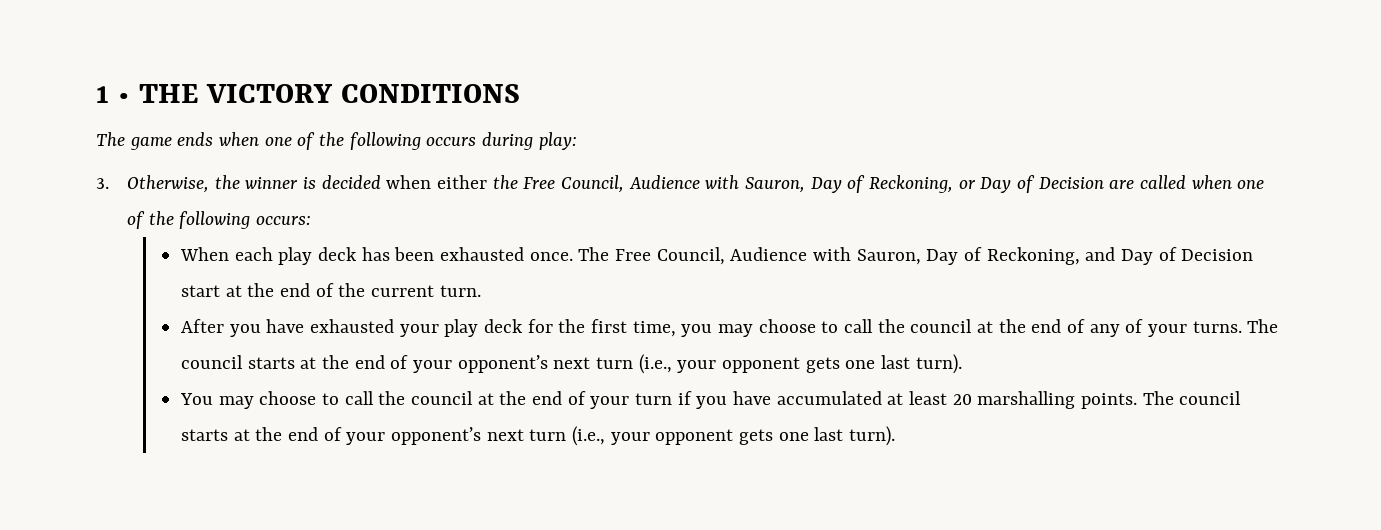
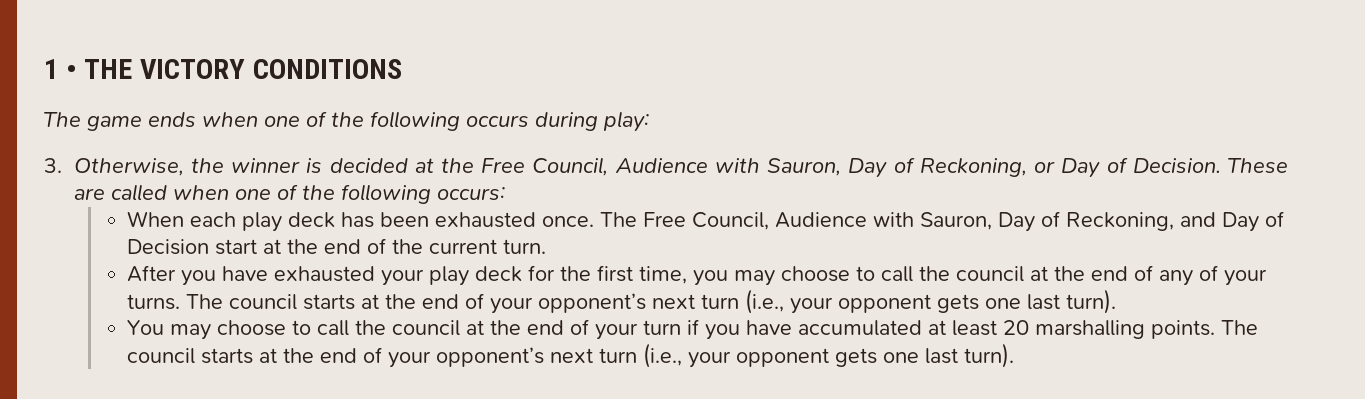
- 3. Otherwise, the winner is decided when either the Free Council, Audience with Sauron, Day of Reckoning, or Day of Decision are called when one of the following occurs:
+ 3. Otherwise, the winner is decided at the Free Council, Audience with Sauron, Day of Reckoning, or Day of Decision. These are called when one of the following occurs:

